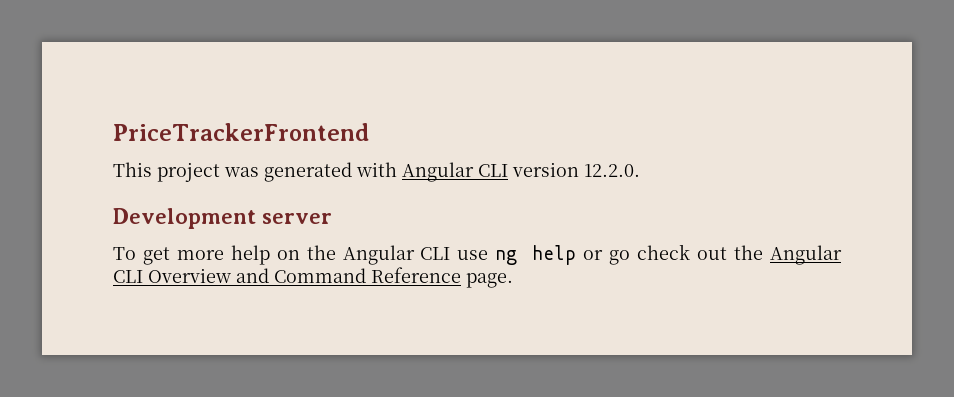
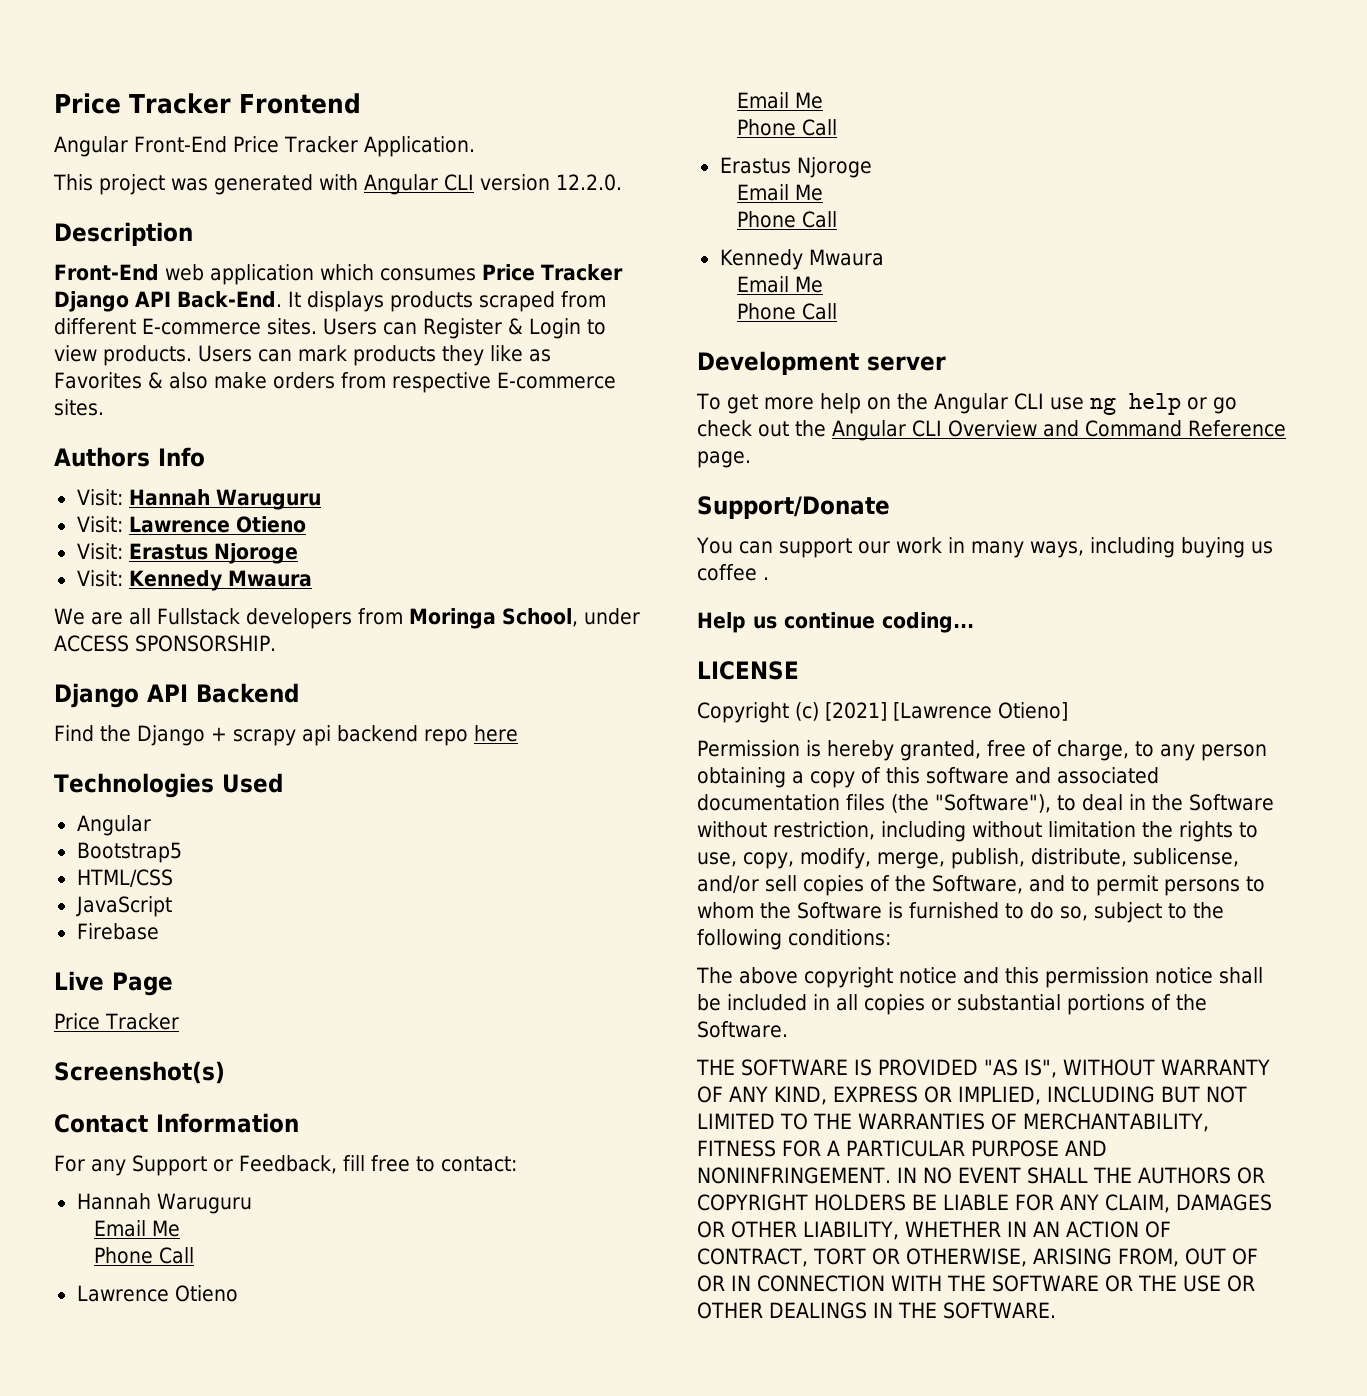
- PriceTrackerFrontend
+ Price Tracker Frontend
+ Angular Front-End Price Tracker Application.
+ Description
+ Front-End web application which consumes Price Tracker Django API Back-End. It displays products scraped from different E-commerce sites. Users can Register & Login to view products. Users can mark products they like as Favorites & also make orders from respective E-commerce sites.
+ Authors Info
+ Visit: Hannah Waruguru
+ Visit: Lawrence Otieno
+ Visit: Erastus Njoroge
+ Visit: Kennedy Mwaura
+ We are all Fullstack developers from Moringa School, under ACCESS SPONSORSHIP.
+ Django API Backend
+ Find the Django + scrapy api backend repo here
+ Technologies Used
+ Angular
+ Bootstrap5
+ HTML/CSS
+ JavaScript
+ Firebase
+ Live Page
+ Price Tracker
+ Screenshot(s)
+ Contact Information
+ For any Support or Feedback, fill free to contact:
+ Hannah Waruguru
+ Email Me
+ Phone Call
+ Lawrence Otieno
+ Email Me
+ Phone Call
+ Erastus Njoroge
+ Email Me
+ Phone Call
+ Kennedy Mwaura
+ Email Me
+ Phone Call
+ Support/Donate
+ You can support our work in many ways, including buying us coffee .
+ Help us continue coding...
+ LICENSE
+ Copyright (c) [2021] [Lawrence Otieno]
+ Permission is hereby granted, free of charge, to any person obtaining a copy of this software and associated documentation files (the "Software"), to deal in the Software without restriction, including without limitation the rights to use, copy, modify, merge, publish, distribute, sublicense, and/or sell copies of the Software, and to permit persons to whom the Software is furnished to do so, subject to the following conditions:
+ The above copyright notice and this permission notice shall be included in all copies or substantial portions of the Software.
+ THE SOFTWARE IS PROVIDED "AS IS", WITHOUT WARRANTY OF ANY KIND, EXPRESS OR IMPLIED, INCLUDING BUT NOT LIMITED TO THE WARRANTIES OF MERCHANTABILITY, FITNESS FOR A PARTICULAR PURPOSE AND NONINFRINGEMENT. IN NO EVENT SHALL THE AUTHORS OR COPYRIGHT HOLDERS BE LIABLE FOR ANY CLAIM, DAMAGES OR OTHER LIABILITY, WHETHER IN AN ACTION OF CONTRACT, TORT OR OTHERWISE, ARISING FROM, OUT OF OR IN CONNECTION WITH THE SOFTWARE OR THE USE OR OTHER DEALINGS IN THE SOFTWARE.

